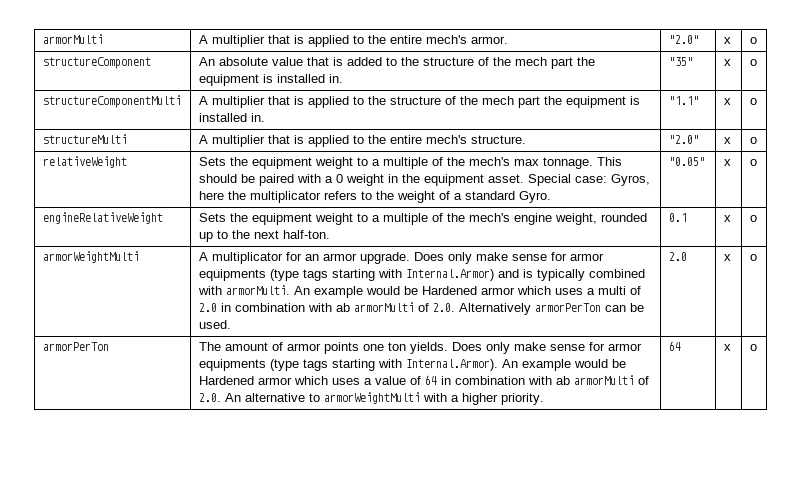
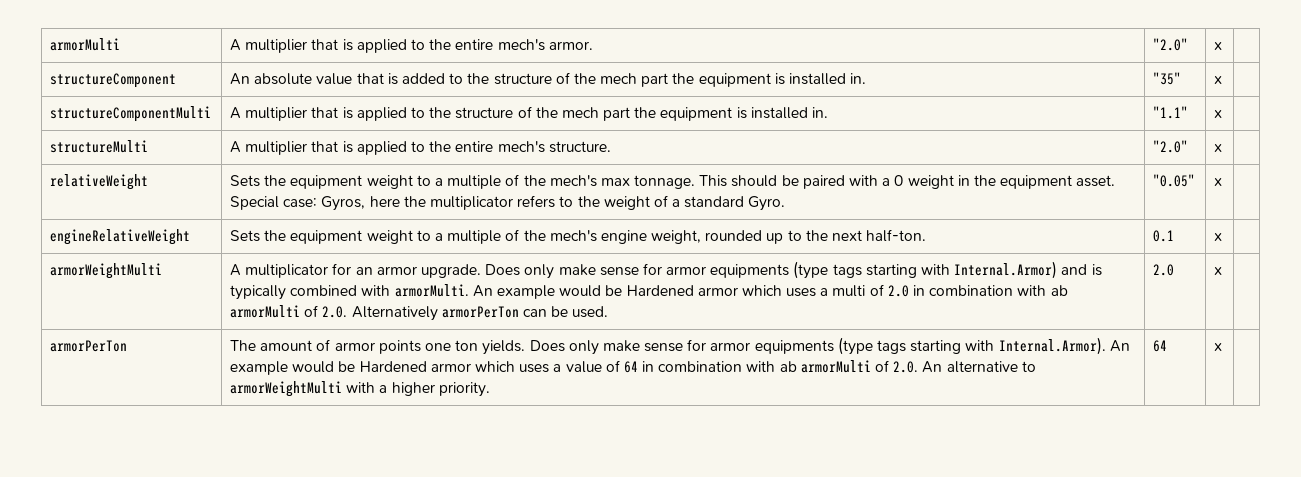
- armorMulti | A multiplier that is applied to the entire mech's armor. | "2.0" | x | o
+ armorMulti | A multiplier that is applied to the entire mech's armor. | "2.0" | x |
- structureComponent | An absolute value that is added to the structure of the mech part the equipment is installed in. | "35" | x | o
+ structureComponent | An absolute value that is added to the structure of the mech part the equipment is installed in. | "35" | x |
- structureComponentMulti | A multiplier that is applied to the structure of the mech part the equipment is installed in. | "1.1" | x | o
+ structureComponentMulti | A multiplier that is applied to the structure of the mech part the equipment is installed in. | "1.1" | x |
- structureMulti | A multiplier that is applied to the entire mech's structure. | "2.0" | x | o
+ structureMulti | A multiplier that is applied to the entire mech's structure. | "2.0" | x |
- "0.05" | x | o
+ "0.05" | x
- engineRelativeWeight | Sets the equipment weight to a multiple of the mech's engine weight, rounded up to the next half-ton. | 0.1 | x | o
+ engineRelativeWeight | Sets the equipment weight to a multiple of the mech's engine weight, rounded up to the next half-ton. | 0.1 | x |
- 2.0 | x | o
+ 2.0 | x
- 64 | x | o
+ 64 | x

